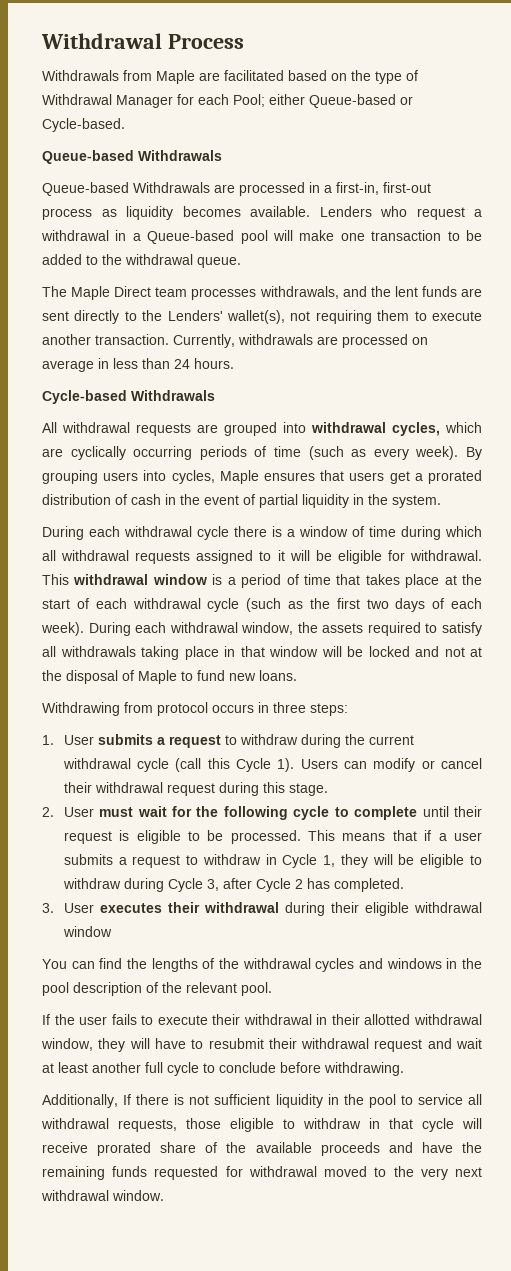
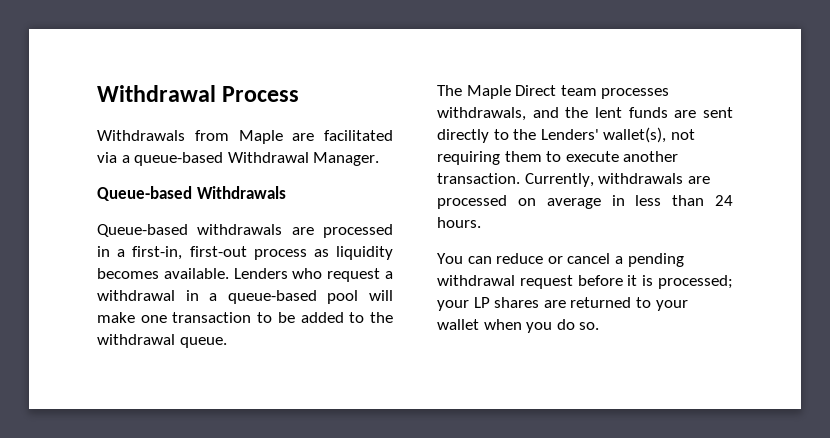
- Withdrawals from Maple are facilitated based on the type of Withdrawal Manager for each Pool; either Queue-based or Cycle-based.
+ Withdrawals from Maple are facilitated via a queue-based Withdrawal Manager.
- Queue-based Withdrawals are processed in a first-in, first-out process as liquidity becomes available.
+ Queue-based withdrawals are processed in a first-in, first-out process as liquidity becomes available.
- Lenders who request a withdrawal in a Queue-based pool will make one transaction to be added to the withdrawal queue.
+ Lenders who request a withdrawal in a queue-based pool will make one transaction to be added to the withdrawal queue.
- Cycle-based Withdrawals
- All withdrawal requests are grouped into withdrawal cycles, which are cyclically occurring periods of time (such as every week). By grouping users into cycles, Maple ensures that users get a prorated distribution of cash in the event of partial liquidity in the system.
- During each withdrawal cycle there is a window of time during which all withdrawal requests assigned to it will be eligible for withdrawal. This withdrawal window is a period of time that takes place at the start of each withdrawal cycle (such as the first two days of each week). During each withdrawal window, the assets required to satisfy all withdrawals taking place in that window will be locked and not at the disposal of Maple to fund new loans.
- Withdrawing from protocol occurs in three steps:
- 1. User submits a request to withdraw during the current withdrawal cycle (call this Cycle 1). Users can modify or cancel their withdrawal request during this stage.
- 2. User must wait for the following cycle to complete until their request is eligible to be processed. This means that if a user submits a request to withdraw in Cycle 1, they will be eligible to withdraw during Cycle 3, after Cycle 2 has completed.
- 3. User executes their withdrawal during their eligible withdrawal window
- You can find the lengths of the withdrawal cycles and windows in the pool description of the relevant pool.
- If the user fails to execute their withdrawal in their allotted withdrawal window, they will have to resubmit their withdrawal request and wait at least another full cycle to conclude before withdrawing.
- Additionally, If there is not sufficient liquidity in the pool to service all withdrawal requests, those eligible to withdraw in that cycle will receive prorated share of the available proceeds and have the remaining funds requested for withdrawal moved to the very next withdrawal window.
+ You can reduce or cancel a pending withdrawal request before it is processed; your LP shares are returned to your wallet when you do so.

